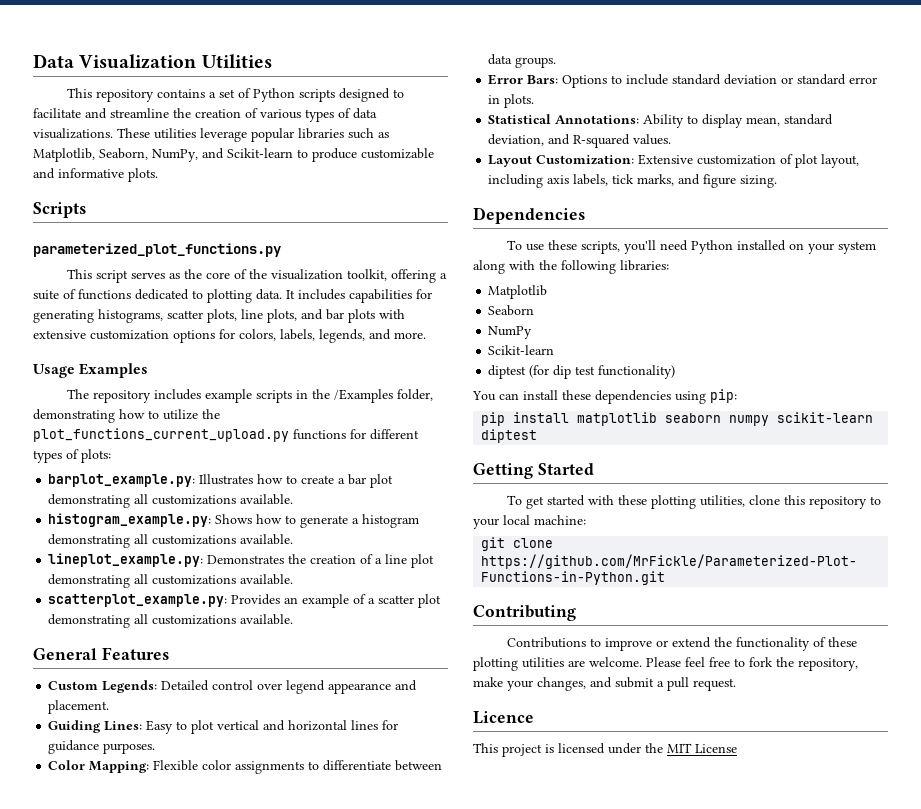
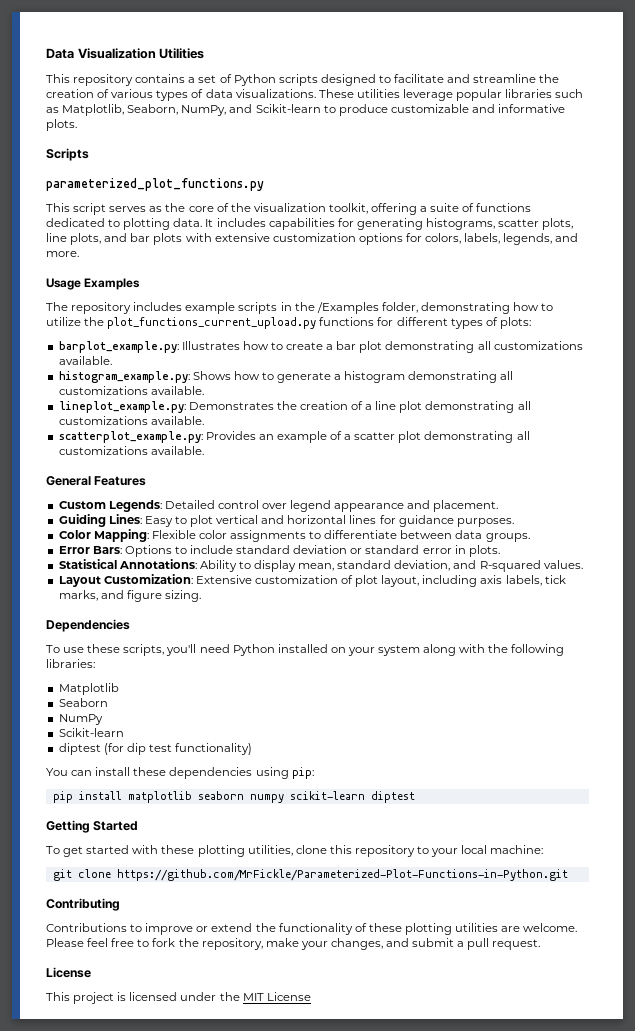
  Please feel free to fork the repository, make your changes, and submit a pull request.
- Licence
+ License

